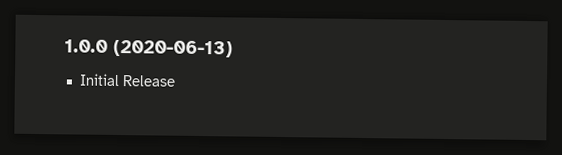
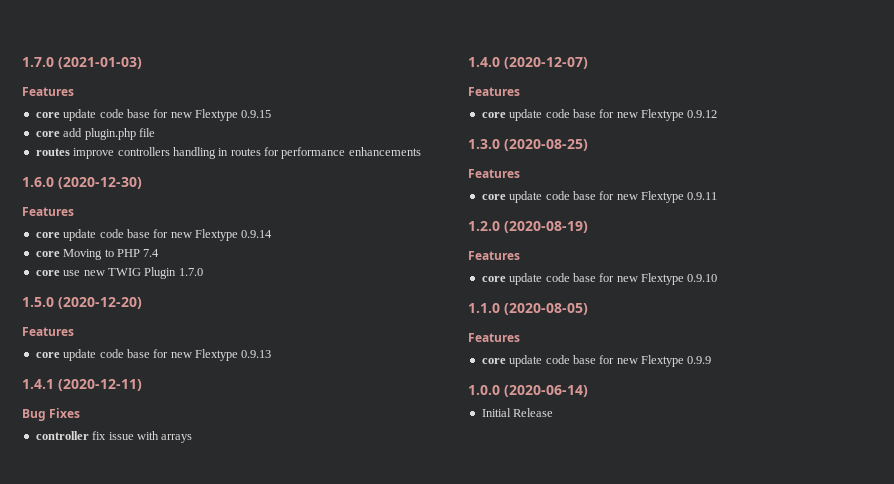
- 1.0.0 (2020-06-13)
+ 1.7.0 (2021-01-03)
+ Features
+ core update code base for new Flextype 0.9.15
+ core add plugin.php file
+ routes improve controllers handling in routes for performance enhancements
+ 1.6.0 (2020-12-30)
+ Features
+ core update code base for new Flextype 0.9.14
+ core Moving to PHP 7.4
+ core use new TWIG Plugin 1.7.0
+ 1.5.0 (2020-12-20)
+ Features
+ core update code base for new Flextype 0.9.13
+ 1.4.1 (2020-12-11)
+ Bug Fixes
+ controller fix issue with arrays
+ 1.4.0 (2020-12-07)
+ Features
+ core update code base for new Flextype 0.9.12
+ 1.3.0 (2020-08-25)
+ Features
+ core update code base for new Flextype 0.9.11
+ 1.2.0 (2020-08-19)
+ Features
+ core update code base for new Flextype 0.9.10
+ 1.1.0 (2020-08-05)
+ Features
+ core update code base for new Flextype 0.9.9
+ 1.0.0 (2020-06-14)

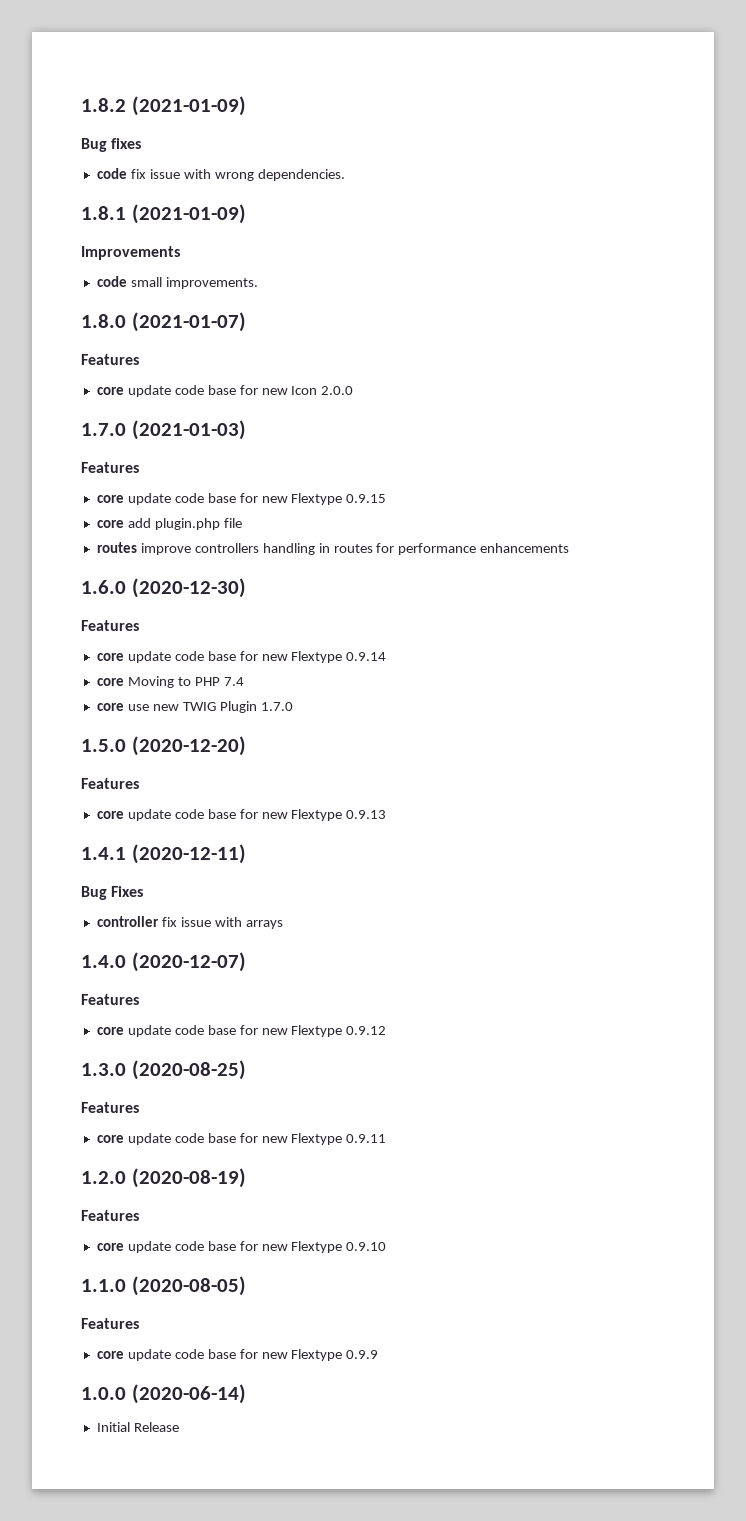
+ 1.8.2 (2021-01-09)
+ Bug fixes
+ code fix issue with wrong dependencies.
+ 1.8.1 (2021-01-09)
+ Improvements
+ code small improvements.
+ 1.8.0 (2021-01-07)
+ Features
+ core update code base for new Icon 2.0.0

